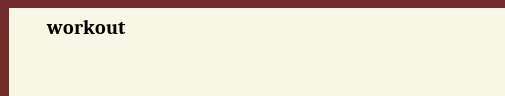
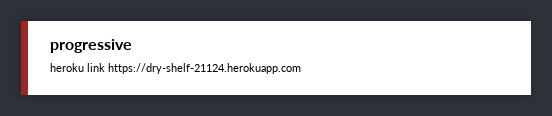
- workout
+ progressive
+ heroku link https://dry-shelf-21124.herokuapp.com

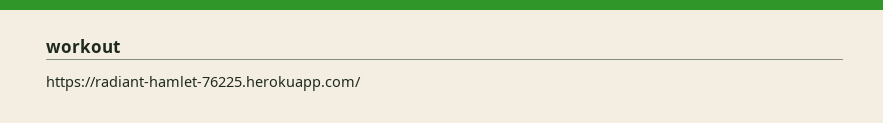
- progressive
- heroku link https://dry-shelf-21124.herokuapp.com
+ workout
+ https://radiant-hamlet-76225.herokuapp.com/

